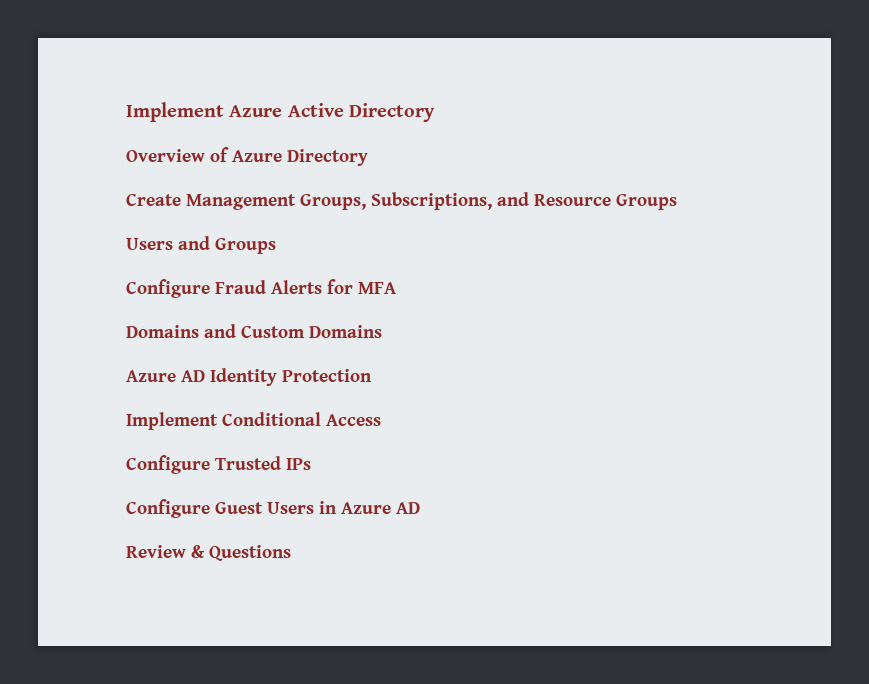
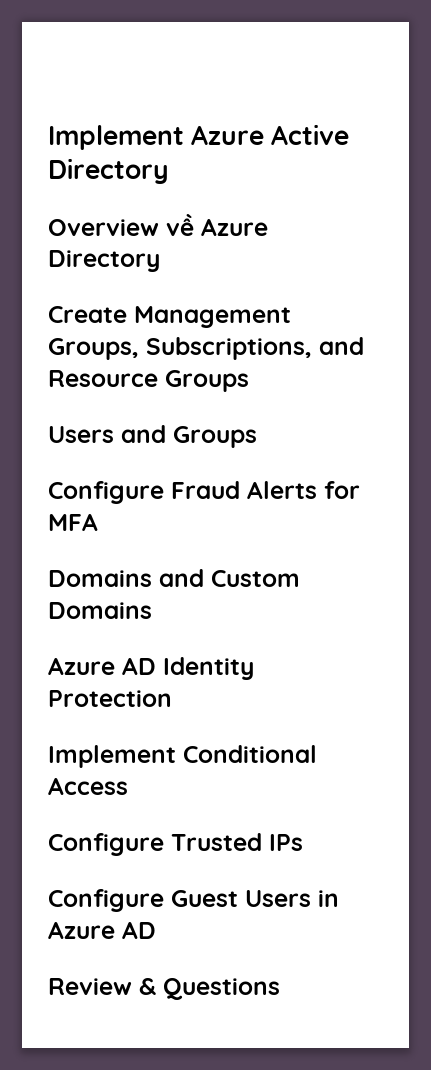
- Overview of Azure Directory
+ Overview về Azure Directory

